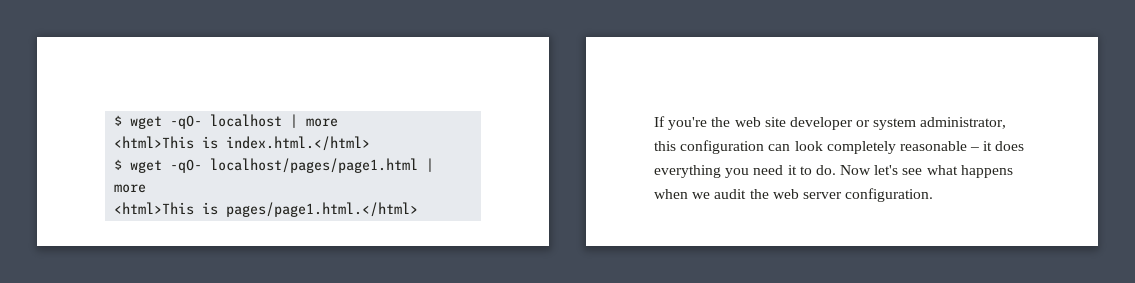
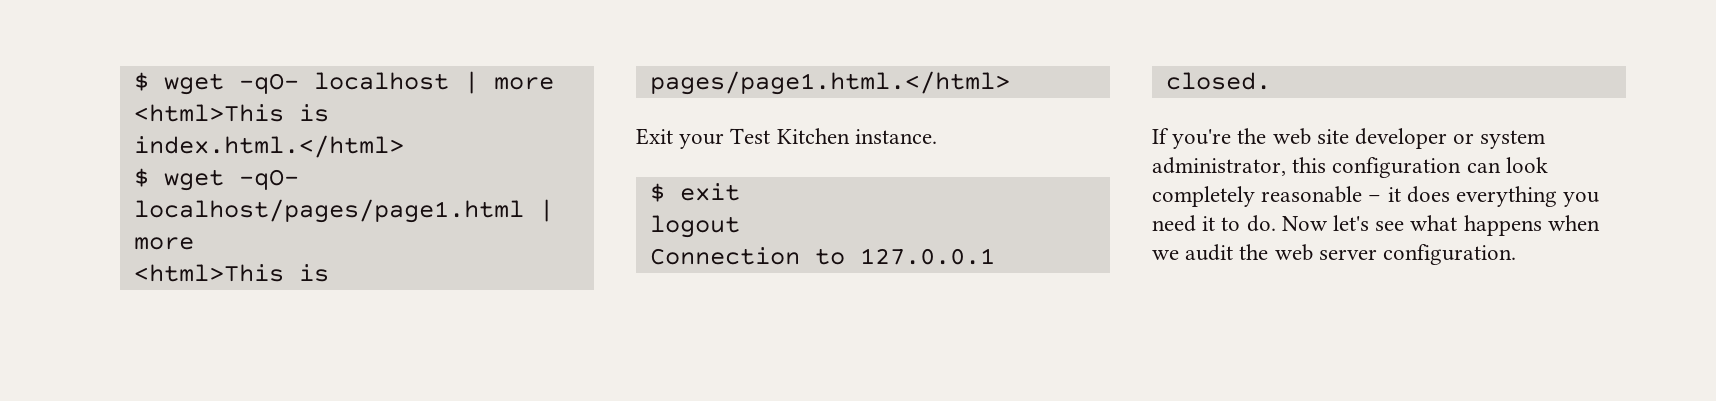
+ Exit your Test Kitchen instance.
+ $ exit
+ logout
+ Connection to 127.0.0.1 closed.

